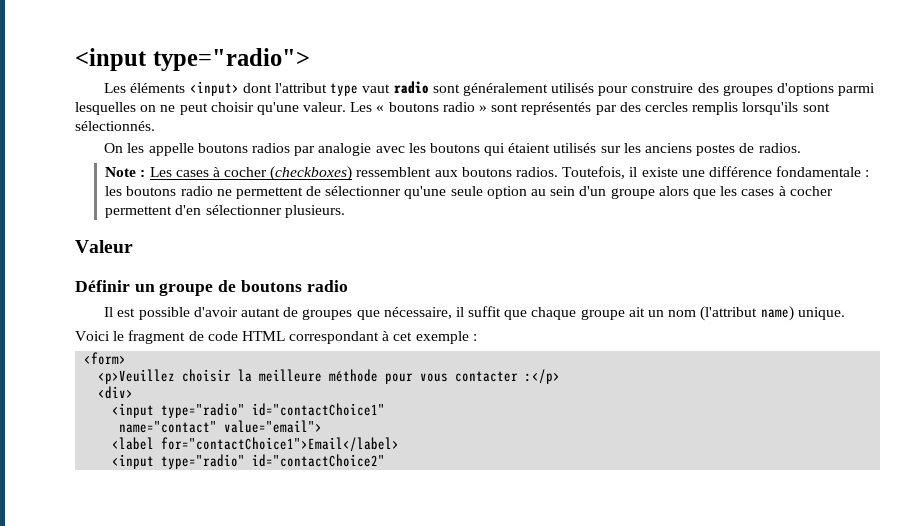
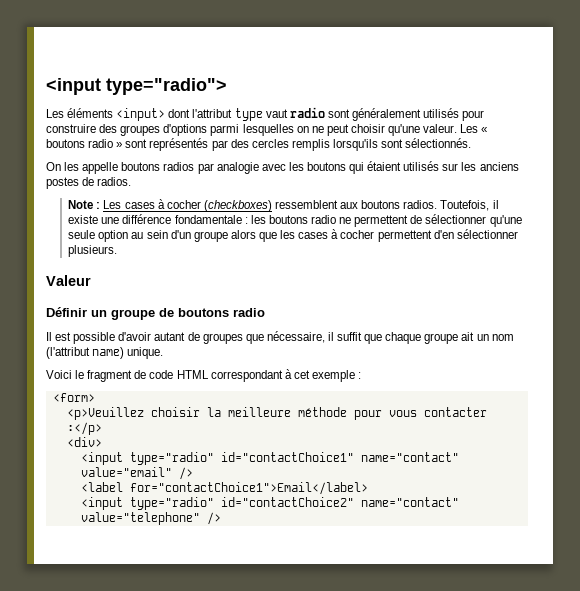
- <input type="radio" id="contactChoice1"
- name="contact" value="email">
+ <input type="radio" id="contactChoice1" name="contact" value="email" />
- <input type="radio" id="contactChoice2"
+ <input type="radio" id="contactChoice2" name="contact" value="telephone" />

